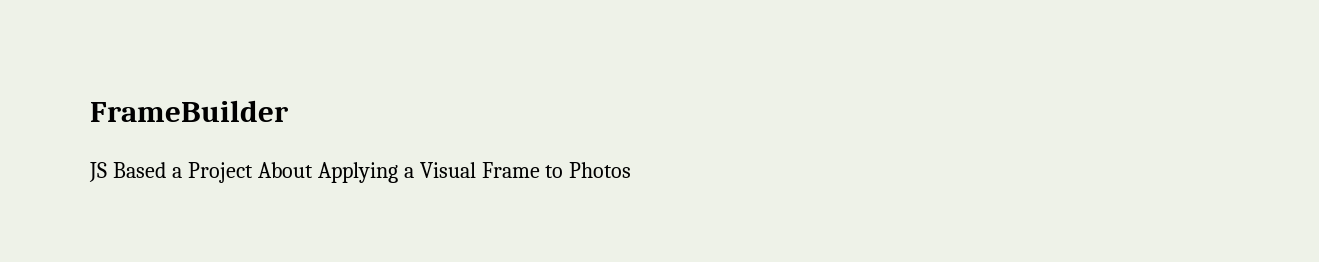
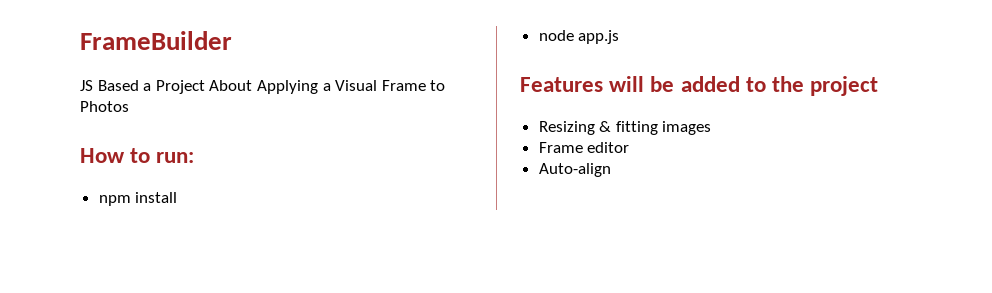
+ How to run:
+ npm install
+ node app.js
+ Features will be added to the project
+ Resizing & fitting images
+ Frame editor
+ Auto-align

